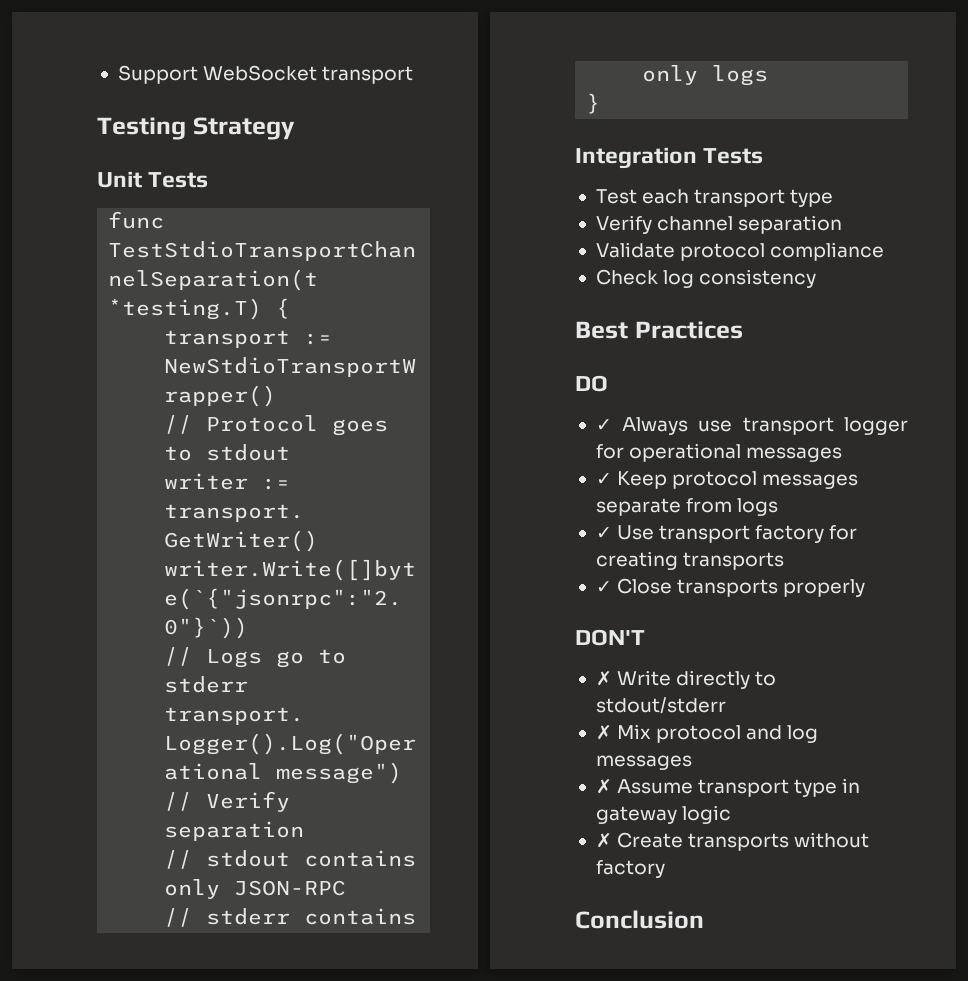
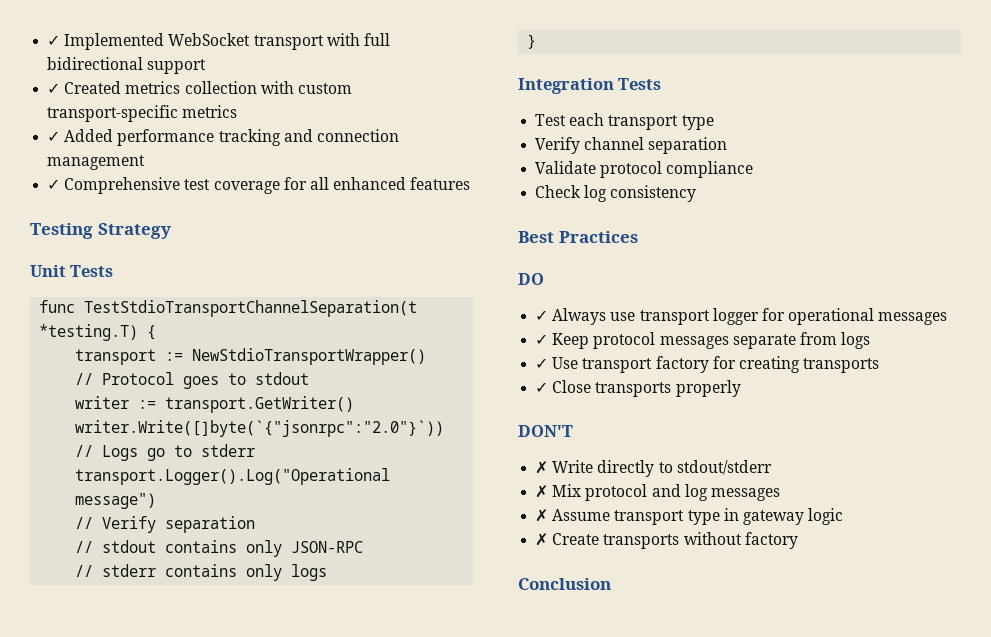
- Support WebSocket transport
+ ✓ Implemented WebSocket transport with full bidirectional support
+ ✓ Created metrics collection with custom transport-specific metrics
+ ✓ Added performance tracking and connection management
+ ✓ Comprehensive test coverage for all enhanced features

